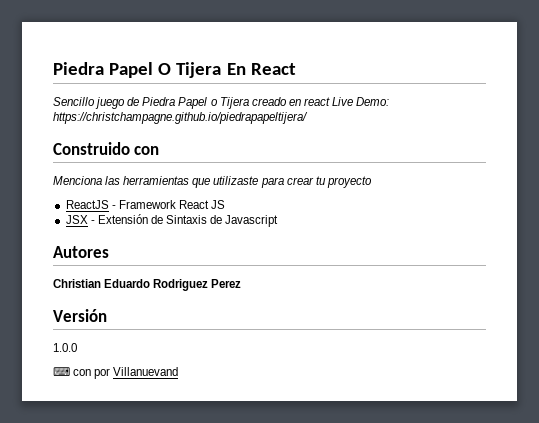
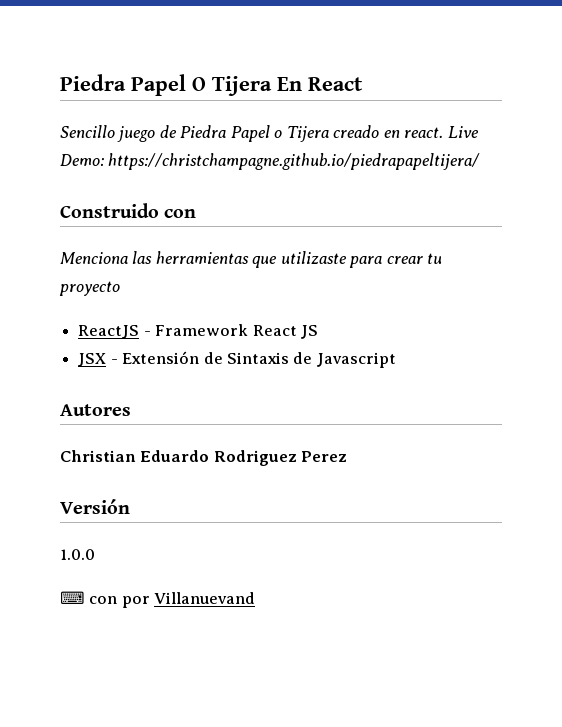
- Sencillo juego de Piedra Papel o Tijera creado en react Live Demo: https://christchampagne.github.io/piedrapapeltijera/
+ Sencillo juego de Piedra Papel o Tijera creado en react. Live Demo: https://christchampagne.github.io/piedrapapeltijera/

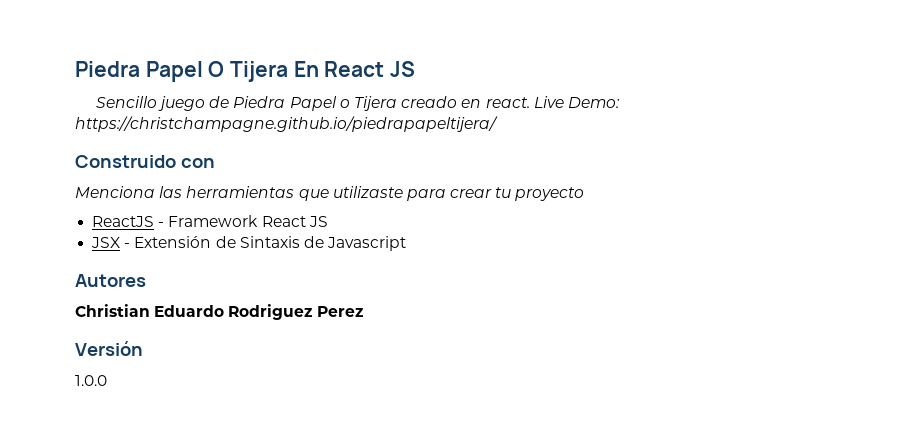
- Piedra Papel O Tijera En React
+ Piedra Papel O Tijera En React JS
- ⌨ con por Villanuevand

